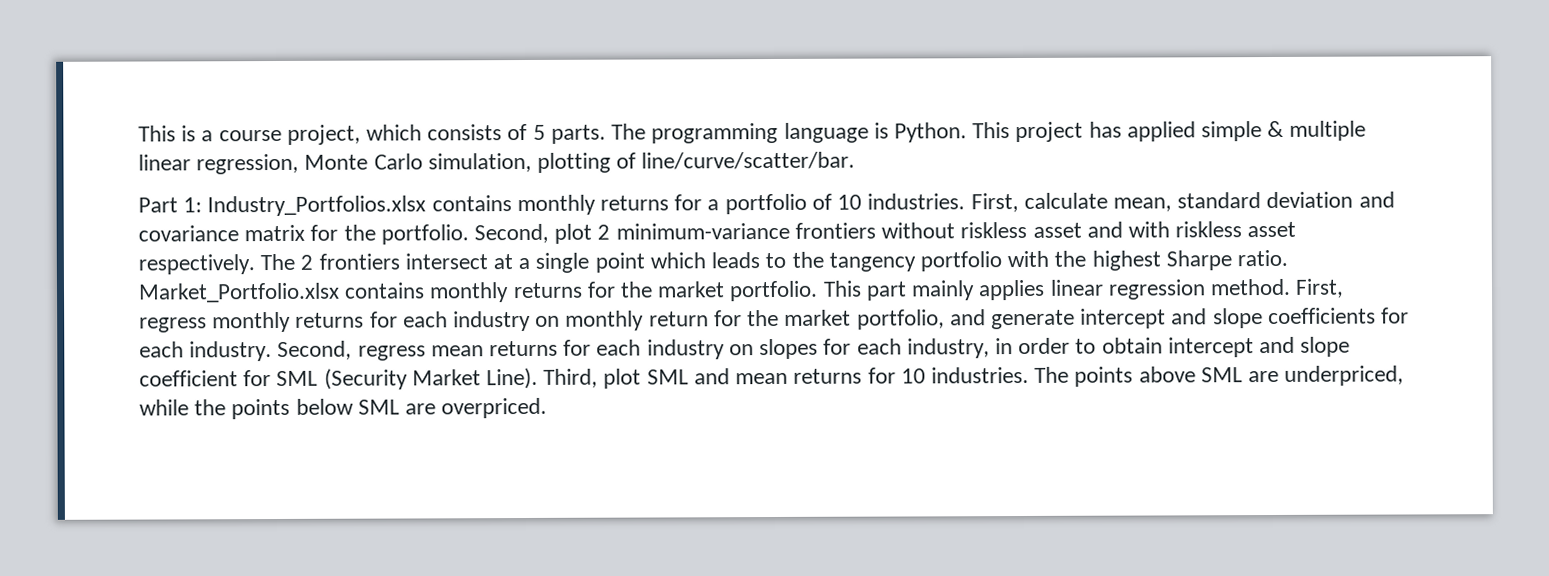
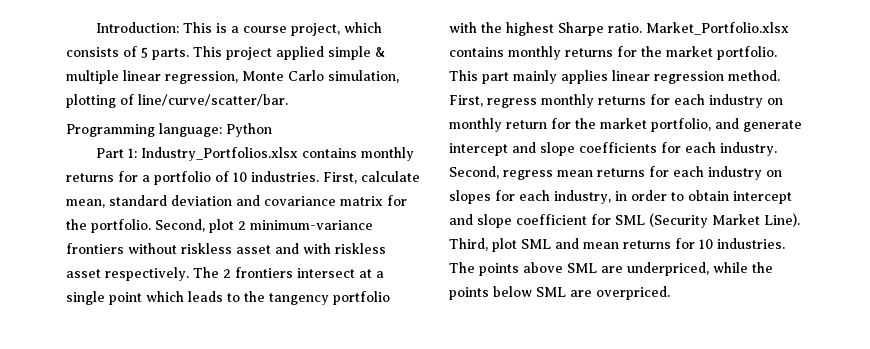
- This is a course project, which consists of 5 parts.
+ Introduction: This is a course project, which consists of 5 parts.
- The programming language is Python.
- This project has applied simple & multiple linear regression, Monte Carlo simulation, plotting of line/curve/scatter/bar.
+ This project applied simple & multiple linear regression, Monte Carlo simulation, plotting of line/curve/scatter/bar.
+ Programming language: Python

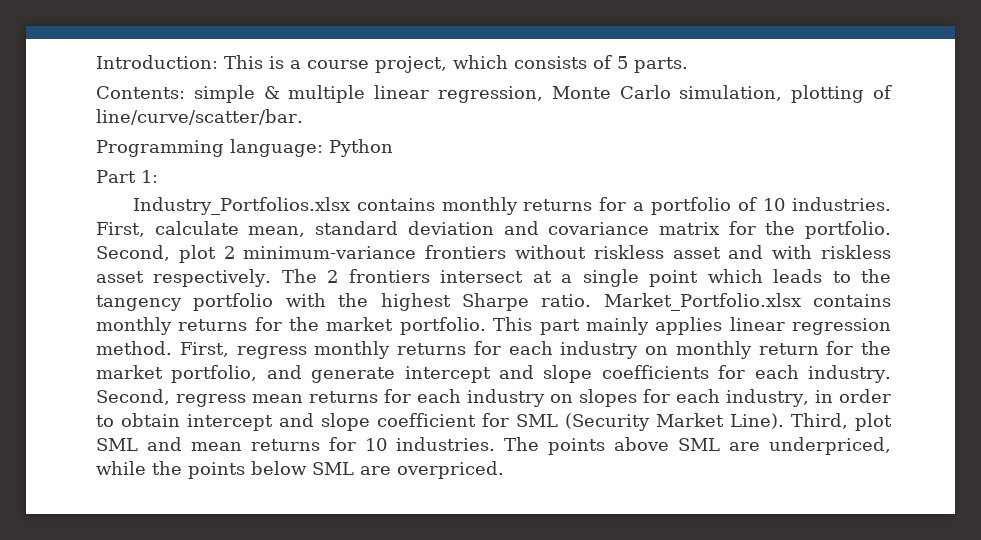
- Introduction: This is a course project, which consists of 5 parts. This project applied simple & multiple linear regression, Monte Carlo simulation, plotting of line/curve/scatter/bar.
+ Introduction: This is a course project, which consists of 5 parts.
+ Contents: simple & multiple linear regression, Monte Carlo simulation, plotting of line/curve/scatter/bar.
- Part 1: Industry_Portfolios.xlsx contains monthly returns for a portfolio of 10 industries.
+ Part 1:
+ Industry_Portfolios.xlsx contains monthly returns for a portfolio of 10 industries.

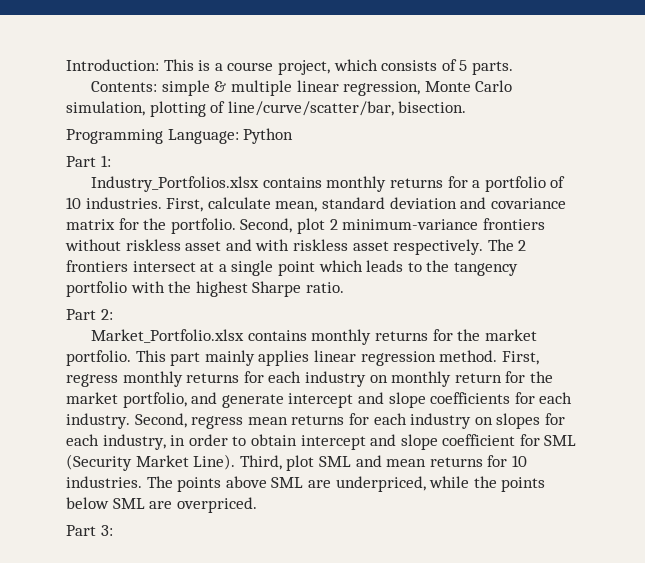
- Contents: simple & multiple linear regression, Monte Carlo simulation, plotting of line/curve/scatter/bar.
+ Contents: simple & multiple linear regression, Monte Carlo simulation, plotting of line/curve/scatter/bar, bisection.
- Programming language: Python
+ Programming Language: Python
- The 2 frontiers intersect at a single point which leads to the tangency portfolio with the highest Sharpe ratio. Market_Portfolio.xlsx contains monthly returns for the market portfolio.
+ The 2 frontiers intersect at a single point which leads to the tangency portfolio with the highest Sharpe ratio.
+ Part 2:
+ Market_Portfolio.xlsx contains monthly returns for the market portfolio.
+ Part 3:

